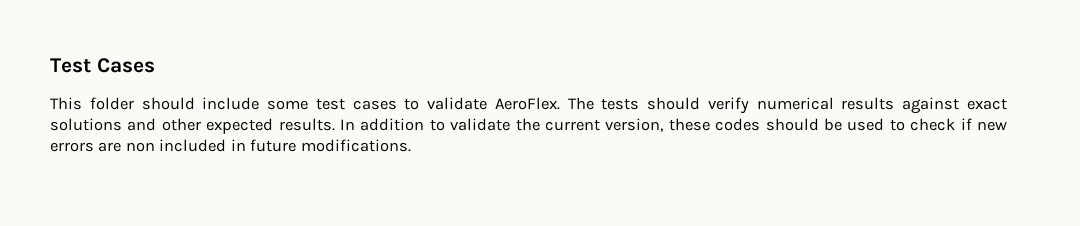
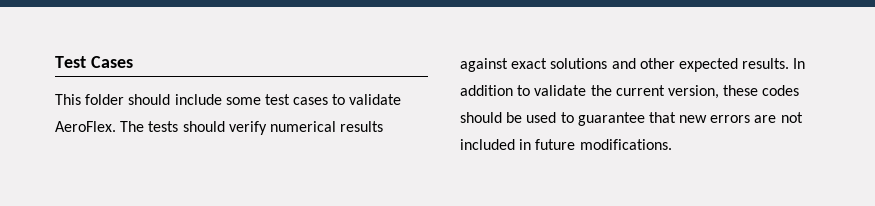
- In addition to validate the current version, these codes should be used to check if new errors are non included in future modifications.
+ In addition to validate the current version, these codes should be used to guarantee that new errors are not included in future modifications.

